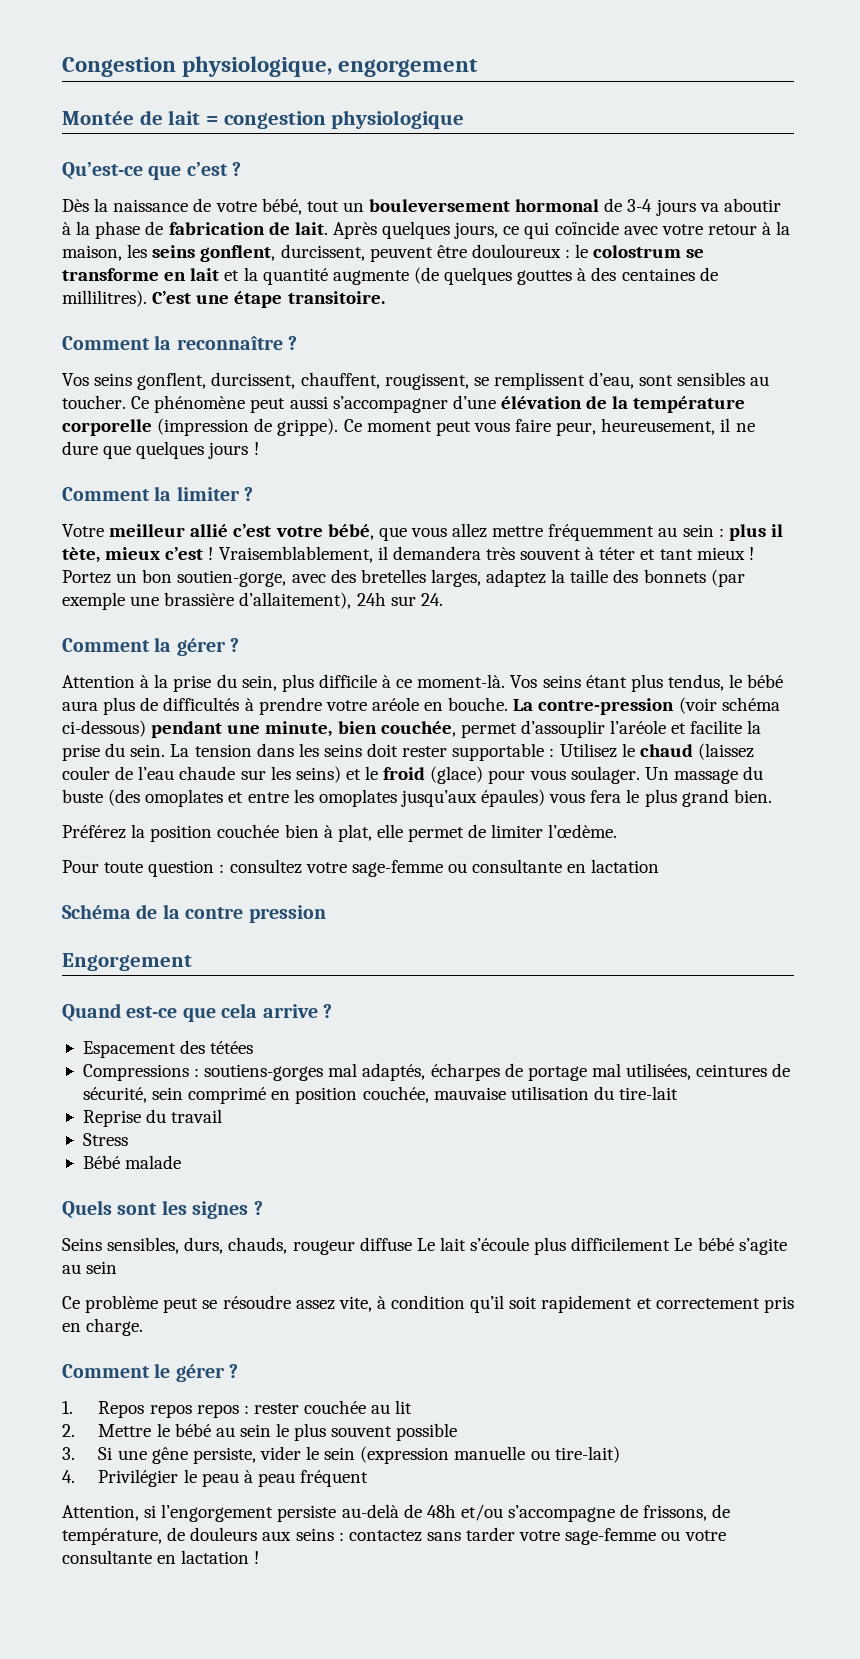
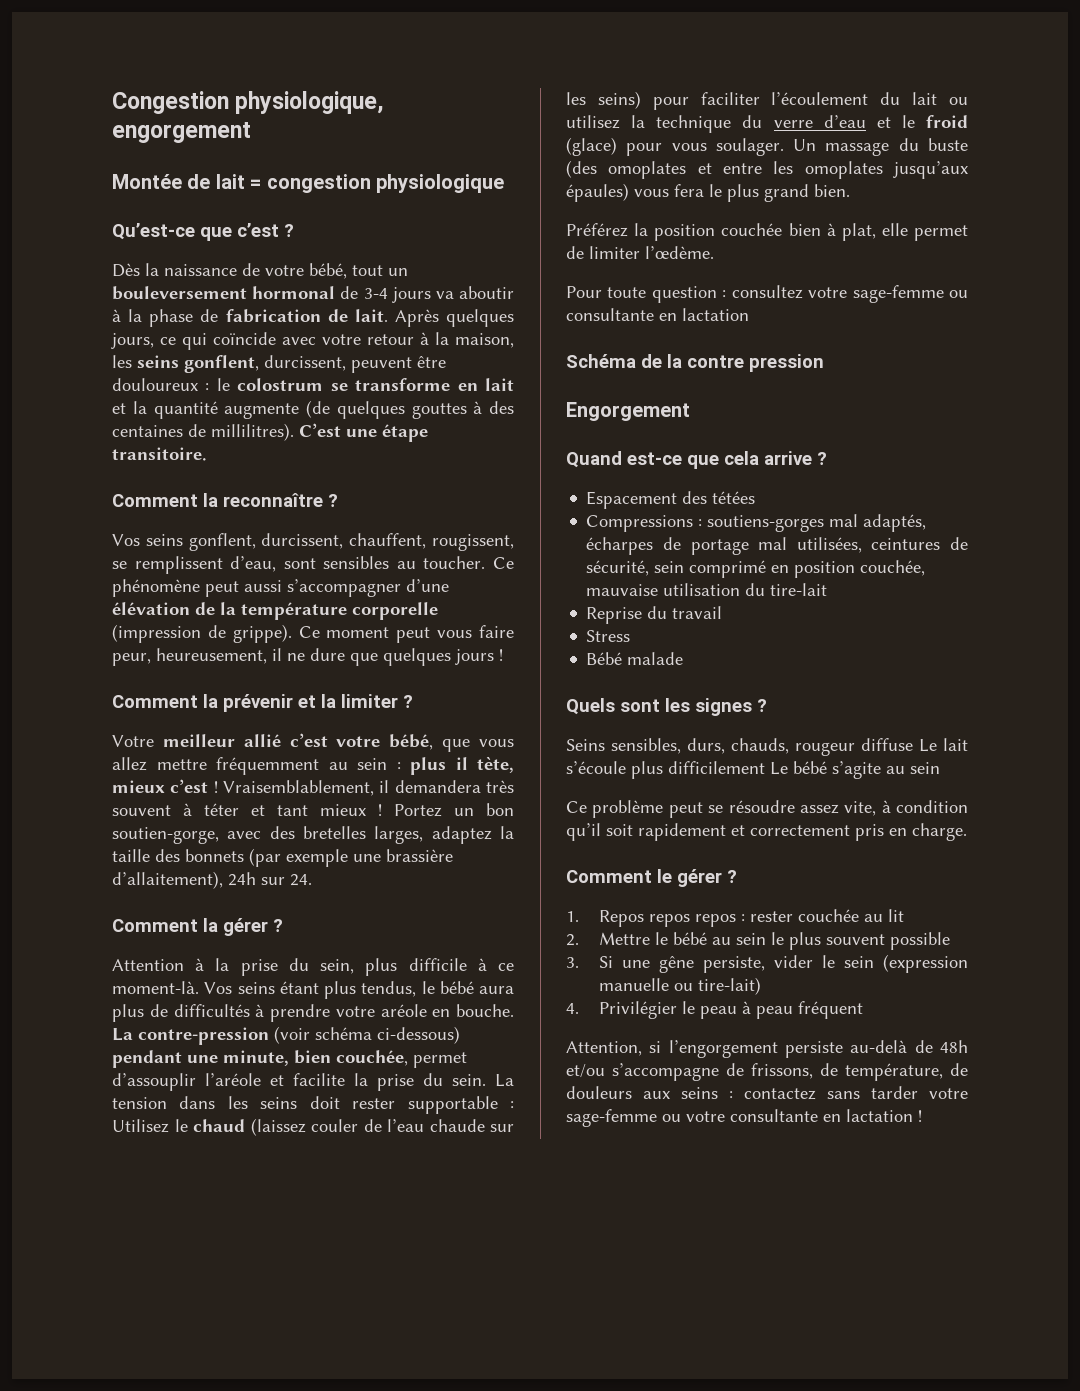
- Comment la limiter ?
+ Comment la prévenir et la limiter ?
- La tension dans les seins doit rester supportable : Utilisez le chaud (laissez couler de l’eau chaude sur les seins) et le froid (glace) pour vous soulager.
+ La tension dans les seins doit rester supportable : Utilisez le chaud (laissez couler de l’eau chaude sur les seins) pour faciliter l’écoulement du lait ou utilisez la technique du verre d’eau et le froid (glace) pour vous soulager.

